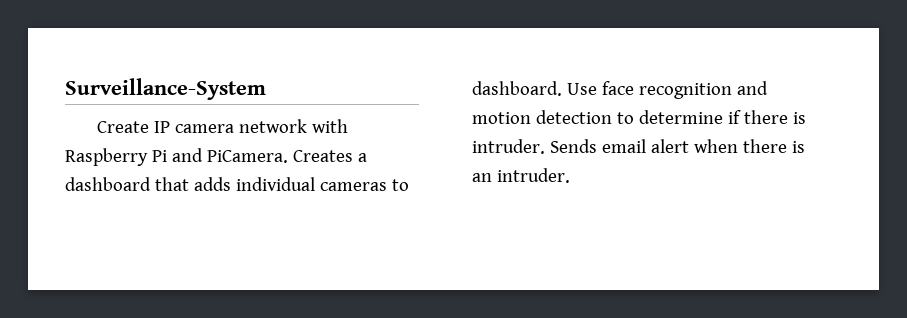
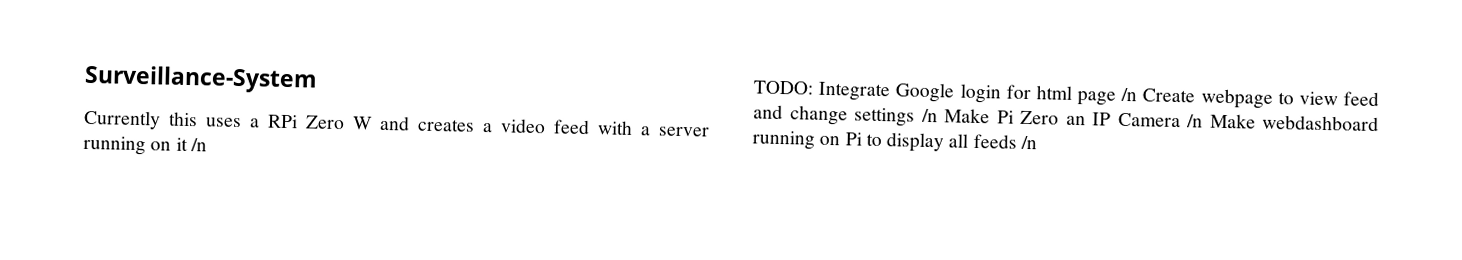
- Create IP camera network with Raspberry Pi and PiCamera. Creates a dashboard that adds individual cameras to dashboard. Use face recognition and motion detection to determine if there is intruder. Sends email alert when there is an intruder.
+ Currently this uses a RPi Zero W and creates a video feed with a server running on it /n
+ TODO: Integrate Google login for html page /n Create webpage to view feed and change settings /n Make Pi Zero an IP Camera /n Make webdashboard running on Pi to display all feeds /n

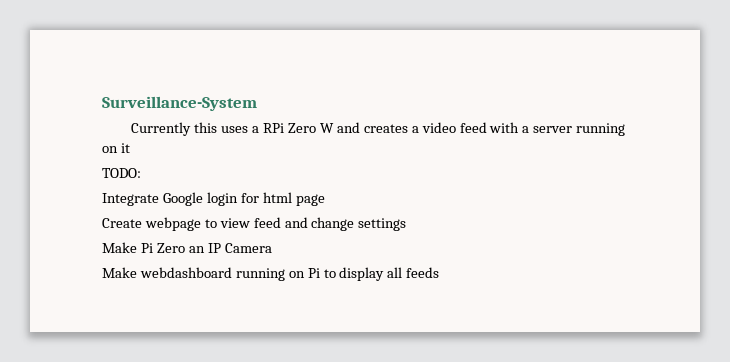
- Currently this uses a RPi Zero W and creates a video feed with a server running on it /n
+ Currently this uses a RPi Zero W and creates a video feed with a server running on it
- TODO: Integrate Google login for html page /n Create webpage to view feed and change settings /n Make Pi Zero an IP Camera /n Make webdashboard running on Pi to display all feeds /n
+ TODO:
+ Integrate Google login for html page
+ Create webpage to view feed and change settings
+ Make Pi Zero an IP Camera
+ Make webdashboard running on Pi to display all feeds

